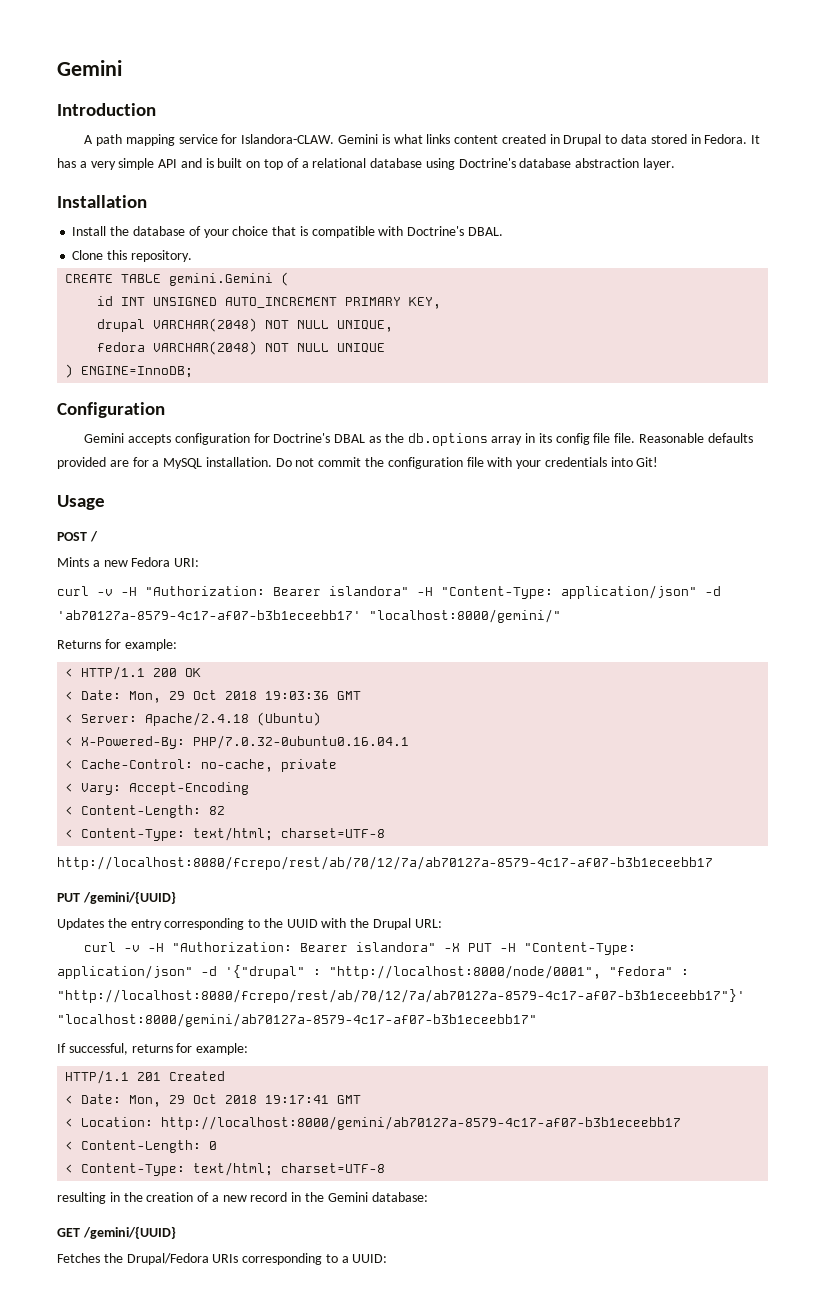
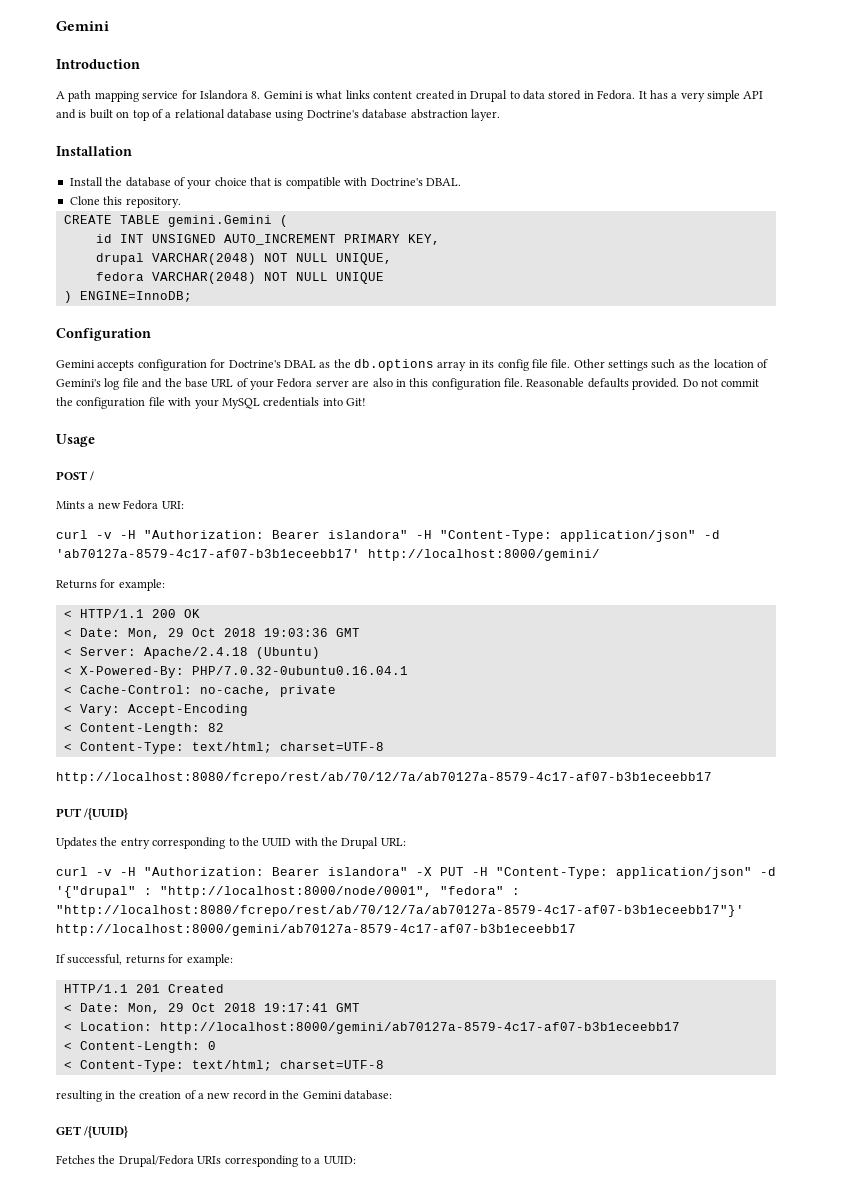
- A path mapping service for Islandora-CLAW. Gemini is what links content created in Drupal to data stored in Fedora.
+ A path mapping service for Islandora 8. Gemini is what links content created in Drupal to data stored in Fedora.
- Reasonable defaults provided are for a MySQL installation.
+ Other settings such as the location of Gemini's log file and the base URL of your Fedora server are also in this configuration file. Reasonable defaults provided.
- Do not commit the configuration file with your credentials into Git!
+ Do not commit the configuration file with your MySQL credentials into Git!
- curl -v -H "Authorization: Bearer islandora" -H "Content-Type: application/json" -d 'ab70127a-8579-4c17-af07-b3b1eceebb17' "localhost:8000/gemini/"
+ curl -v -H "Authorization: Bearer islandora" -H "Content-Type: application/json" -d 'ab70127a-8579-4c17-af07-b3b1eceebb17' http://localhost:8000/gemini/
- PUT /gemini/{UUID}
+ PUT /{UUID}
- curl -v -H "Authorization: Bearer islandora" -X PUT -H "Content-Type: application/json" -d '{"drupal" : "http://localhost:8000/node/0001", "fedora" : "http://localhost:8080/fcrepo/rest/ab/70/12/7a/ab70127a-8579-4c17-af07-b3b1eceebb17"}' "localhost:8000/gemini/ab70127a-8579-4c17-af07-b3b1eceebb17"
+ curl -v -H "Authorization: Bearer islandora" -X PUT -H "Content-Type: application/json" -d '{"drupal" : "http://localhost:8000/node/0001", "fedora" : "http://localhost:8080/fcrepo/rest/ab/70/12/7a/ab70127a-8579-4c17-af07-b3b1eceebb17"}' http://localhost:8000/gemini/ab70127a-8579-4c17-af07-b3b1eceebb17
- GET /gemini/{UUID}
+ GET /{UUID}

